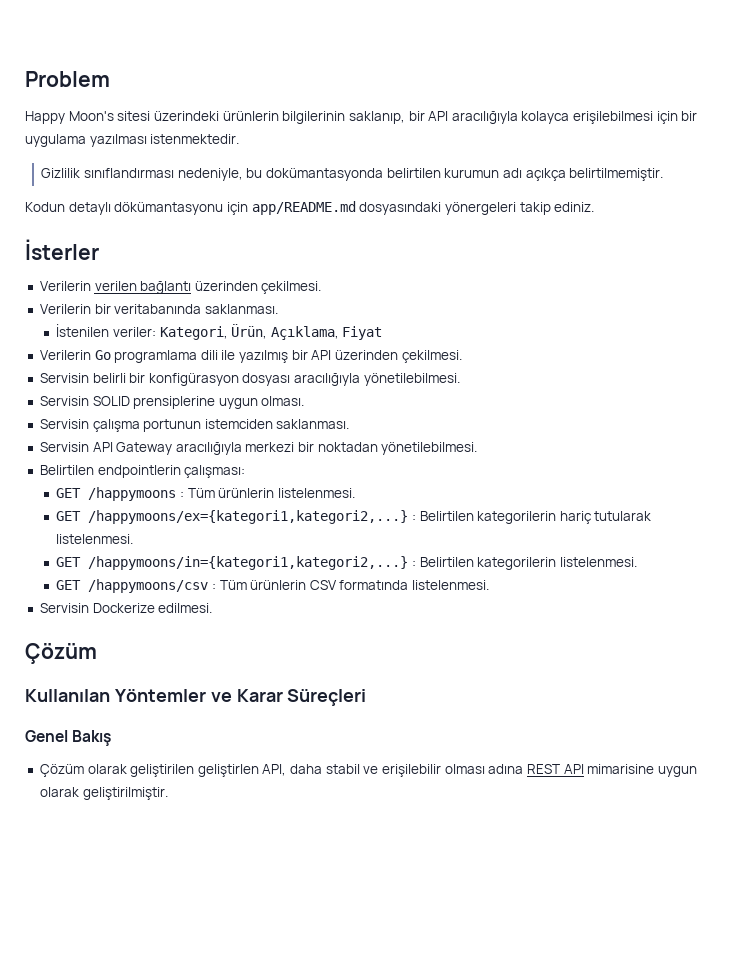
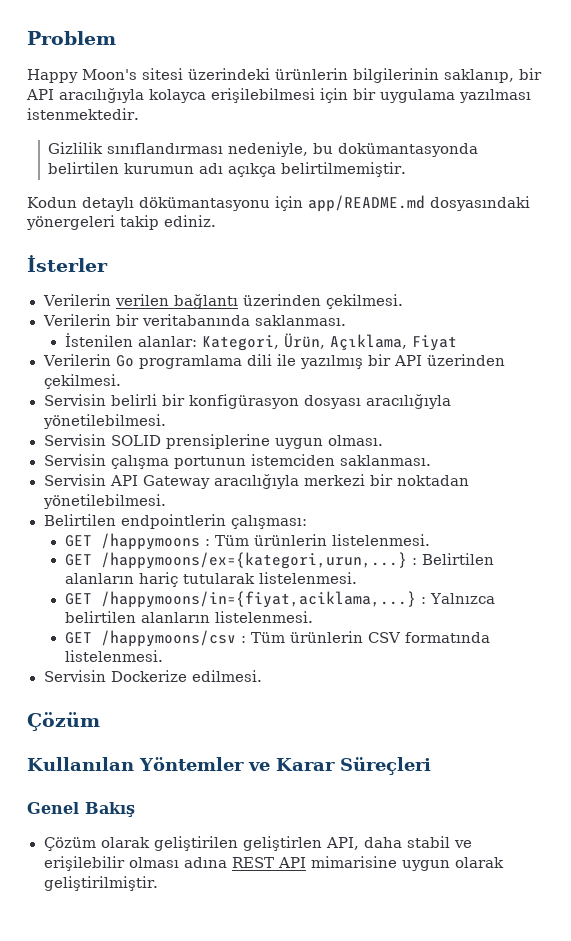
- İstenilen veriler: Kategori, Ürün, Açıklama, Fiyat
+ İstenilen alanlar: Kategori, Ürün, Açıklama, Fiyat
- GET /happymoons/ex={kategori1,kategori2,...} : Belirtilen kategorilerin hariç tutularak listelenmesi.
+ GET /happymoons/ex={kategori,urun,...} : Belirtilen alanların hariç tutularak listelenmesi.
- GET /happymoons/in={kategori1,kategori2,...} : Belirtilen kategorilerin listelenmesi.
+ GET /happymoons/in={fiyat,aciklama,...} : Yalnızca belirtilen alanların listelenmesi.

